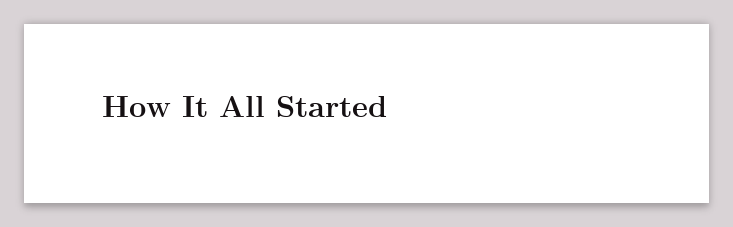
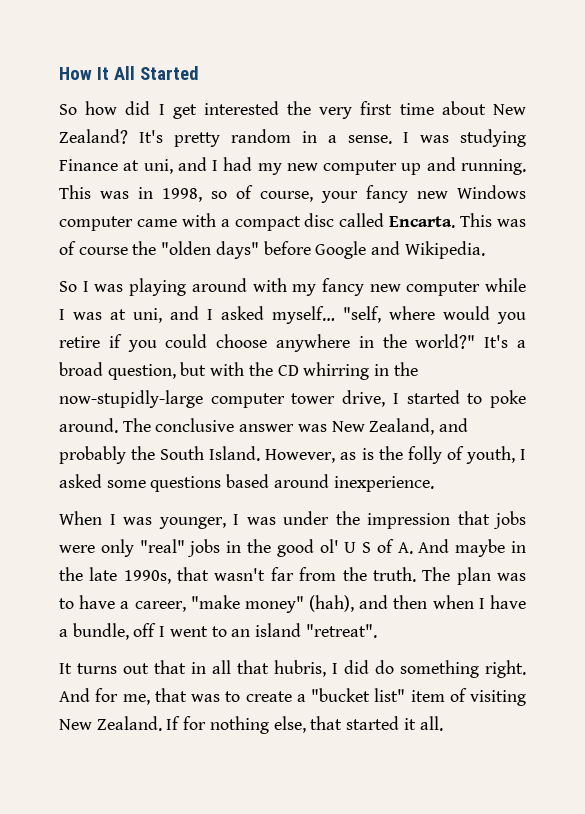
+ So how did I get interested the very first time about New Zealand? It's pretty random in a sense. I was studying Finance at uni, and I had my new computer up and running. This was in 1998, so of course, your fancy new Windows computer came with a compact disc called Encarta. This was of course the "olden days" before Google and Wikipedia.
+ So I was playing around with my fancy new computer while I was at uni, and I asked myself… "self, where would you retire if you could choose anywhere in the world?" It's a broad question, but with the CD whirring in the now-stupidly-large computer tower drive, I started to poke around. The conclusive answer was New Zealand, and probably the South Island. However, as is the folly of youth, I asked some questions based around inexperience.
+ When I was younger, I was under the impression that jobs were only "real" jobs in the good ol' U S of A. And maybe in the late 1990s, that wasn't far from the truth. The plan was to have a career, "make money" (hah), and then when I have a bundle, off I went to an island "retreat".
+ It turns out that in all that hubris, I did do something right. And for me, that was to create a "bucket list" item of visiting New Zealand. If for nothing else, that started it all.

